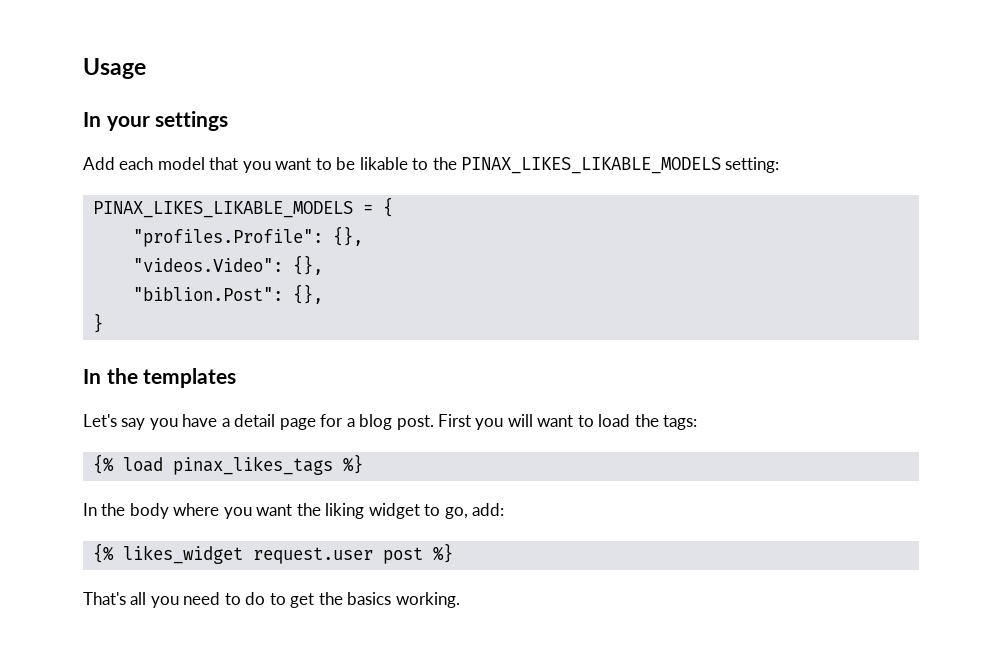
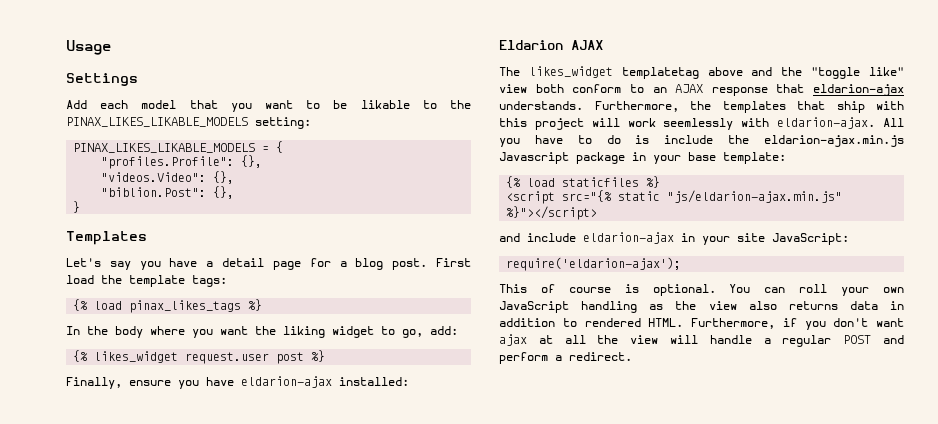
- In your settings
+ Settings
- In the templates
+ Templates
- First you will want to load the tags:
+ First load the template tags:
- That's all you need to do to get the basics working.
+ Finally, ensure you have eldarion-ajax installed:
+ Eldarion AJAX
+ The likes_widget templatetag above and the "toggle like" view both conform to an AJAX response that eldarion-ajax understands. Furthermore, the templates that ship with this project will work seemlessly with eldarion-ajax. All you have to do is include the eldarion-ajax.min.js Javascript package in your base template:
+ {% load staticfiles %}
+ <script src="{% static "js/eldarion-ajax.min.js" %}"></script>
+ and include eldarion-ajax in your site JavaScript:
+ require('eldarion-ajax');
+ This of course is optional. You can roll your own JavaScript handling as the view also returns data in addition to rendered HTML. Furthermore, if you don't want ajax at all the view will handle a regular POST and perform a redirect.

